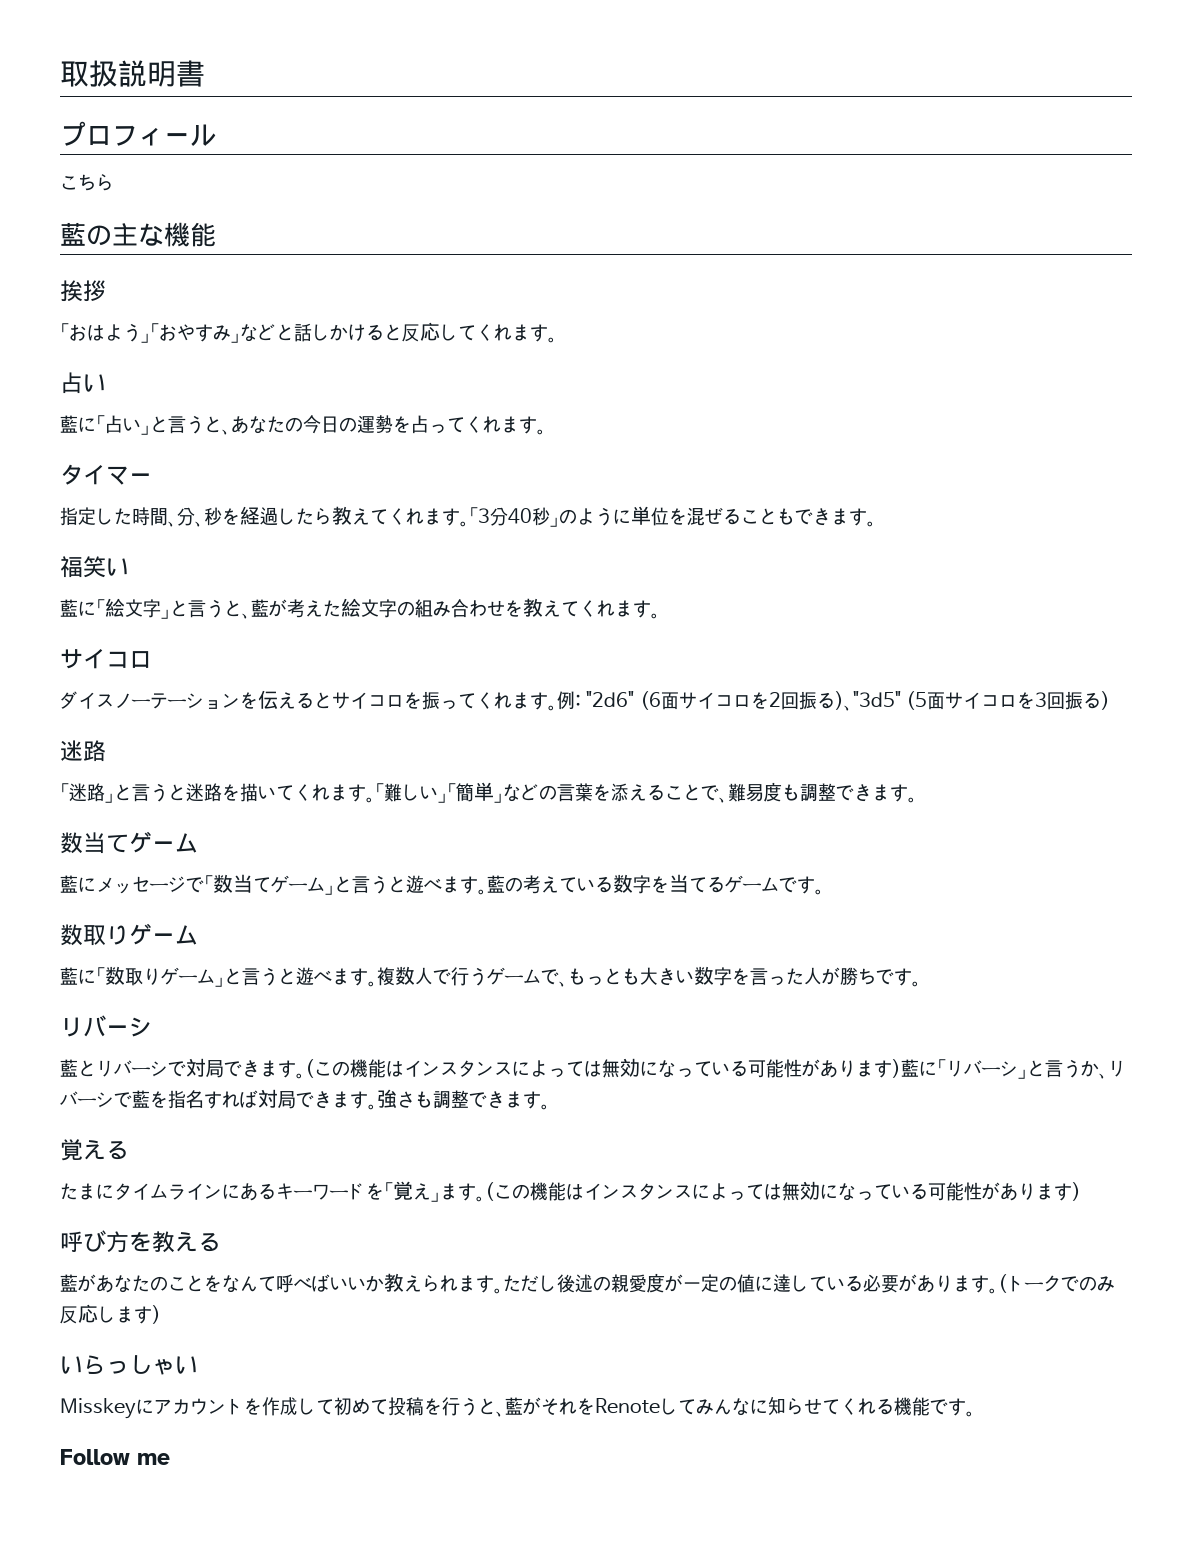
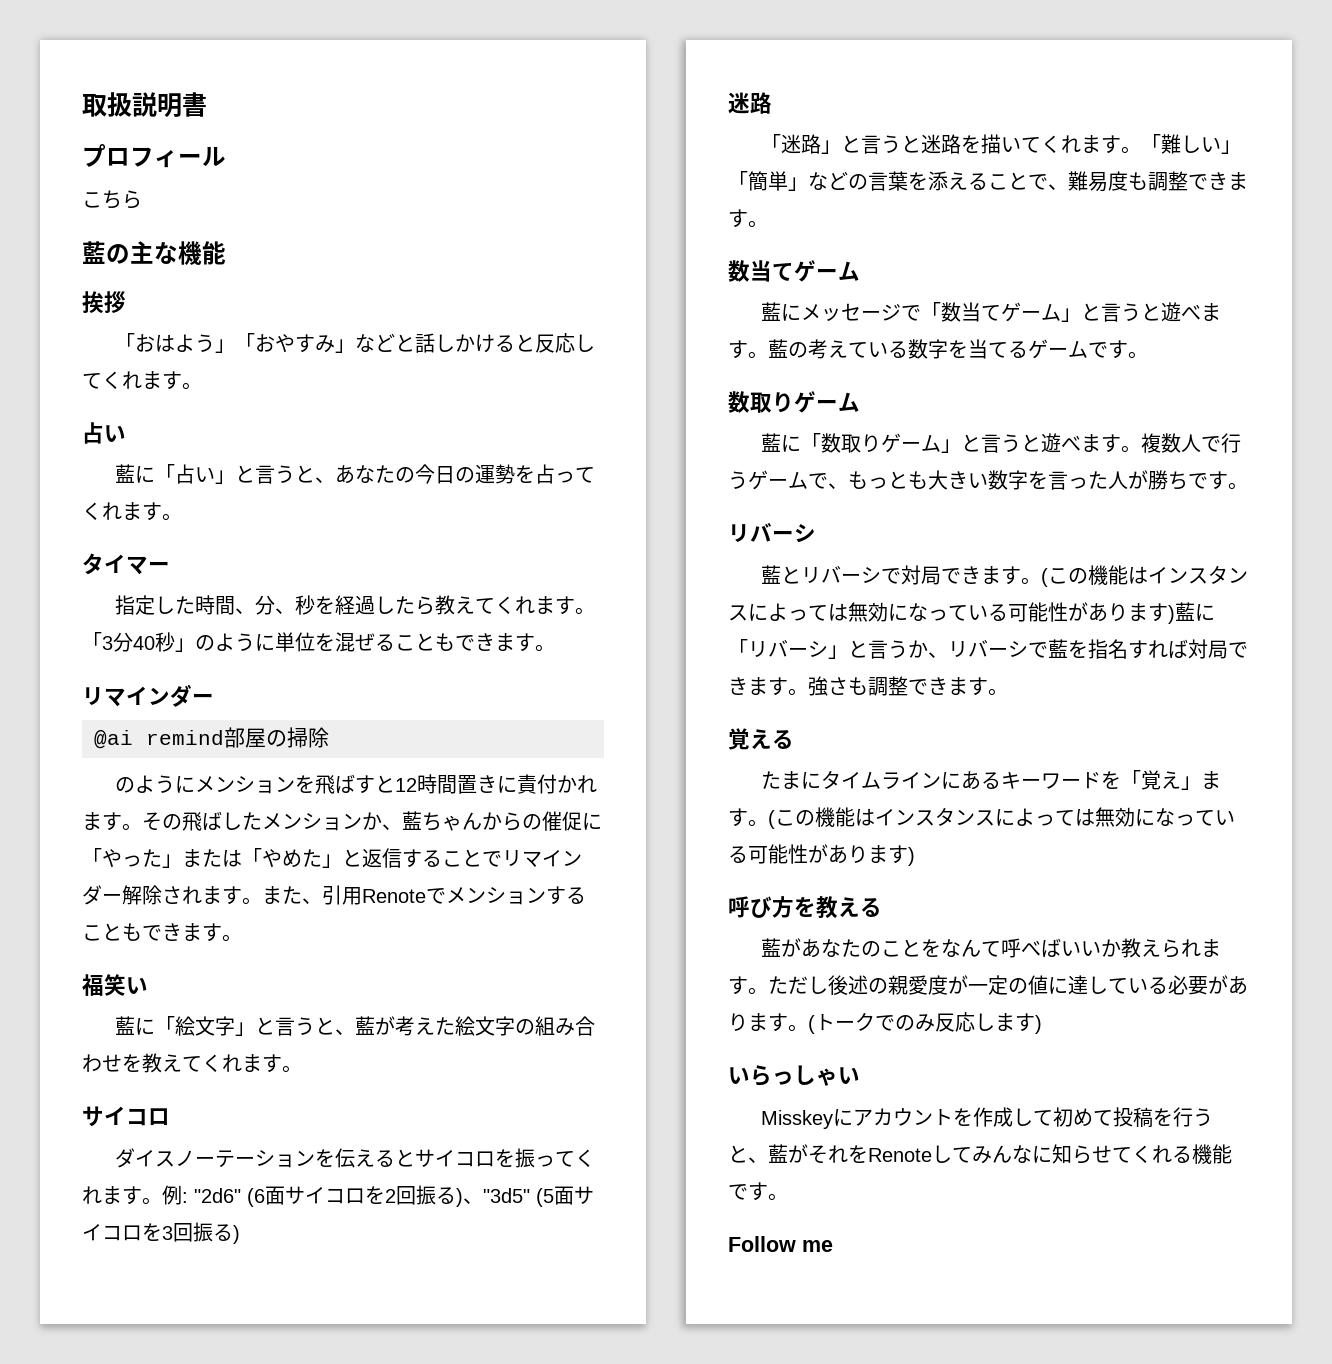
  「3分40秒」のように単位を混ぜることもできます。
+ リマインダー
+ @ai remind部屋の掃除
+ のようにメンションを飛ばすと12時間置きに責付かれます。その飛ばしたメンションか、藍ちゃんからの催促に「やった」または「やめた」と返信することでリマインダー解除されます。また、引用Renoteでメンションすることもできます。

